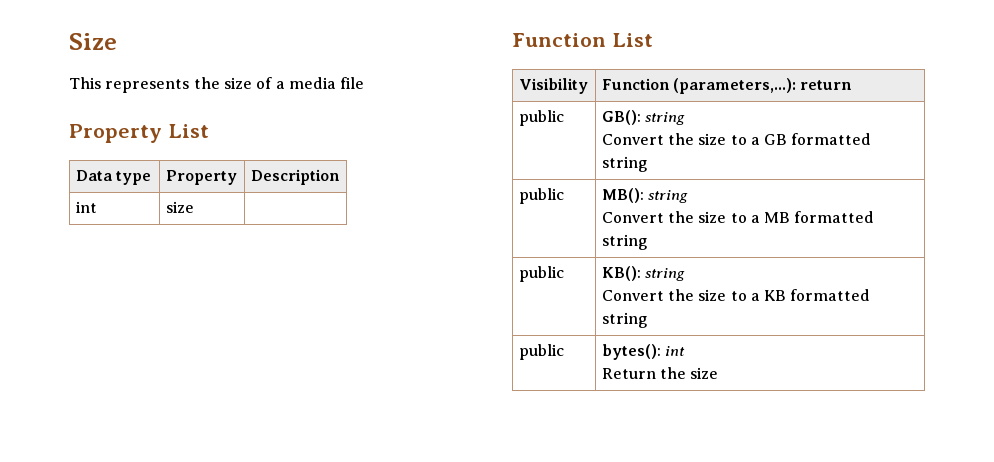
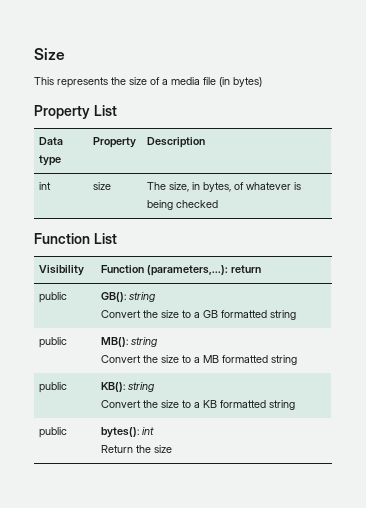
- This represents the size of a media file
+ This represents the size of a media file (in bytes)
- int | size |
+ int | size | The size, in bytes, of whatever is being checked

